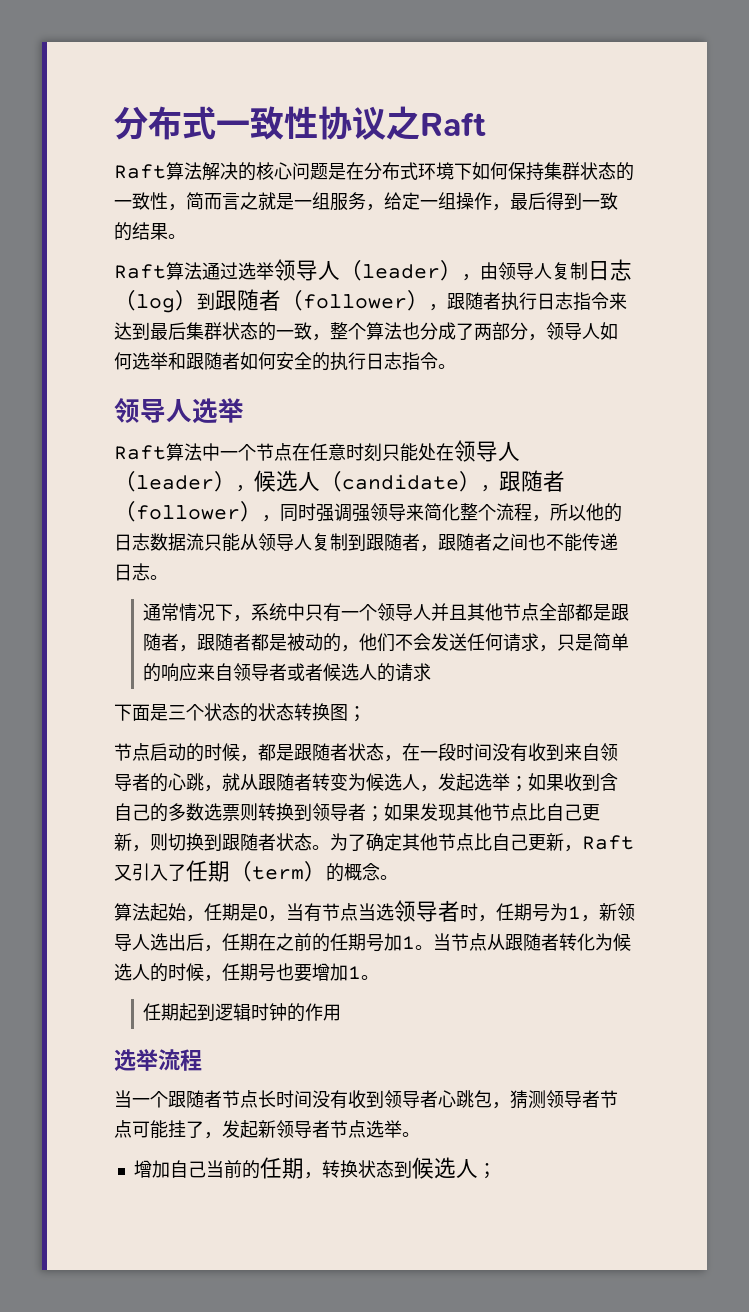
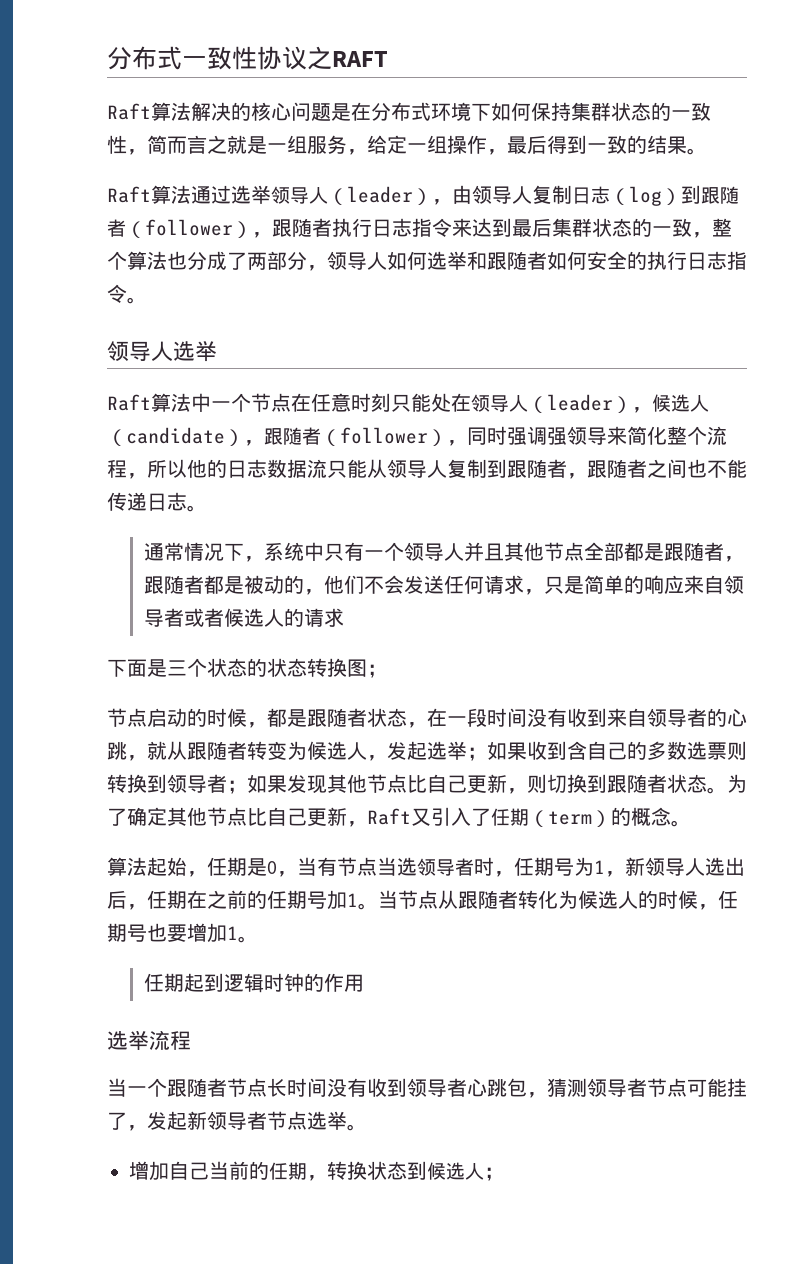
- 分布式一致性协议之Raft
+ 分布式一致性协议之RAFT

